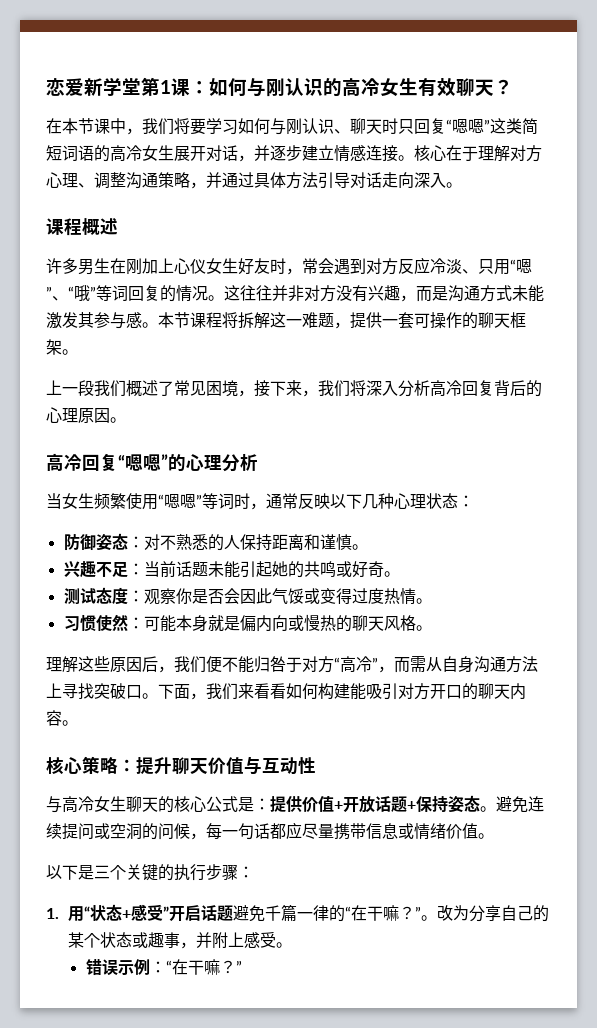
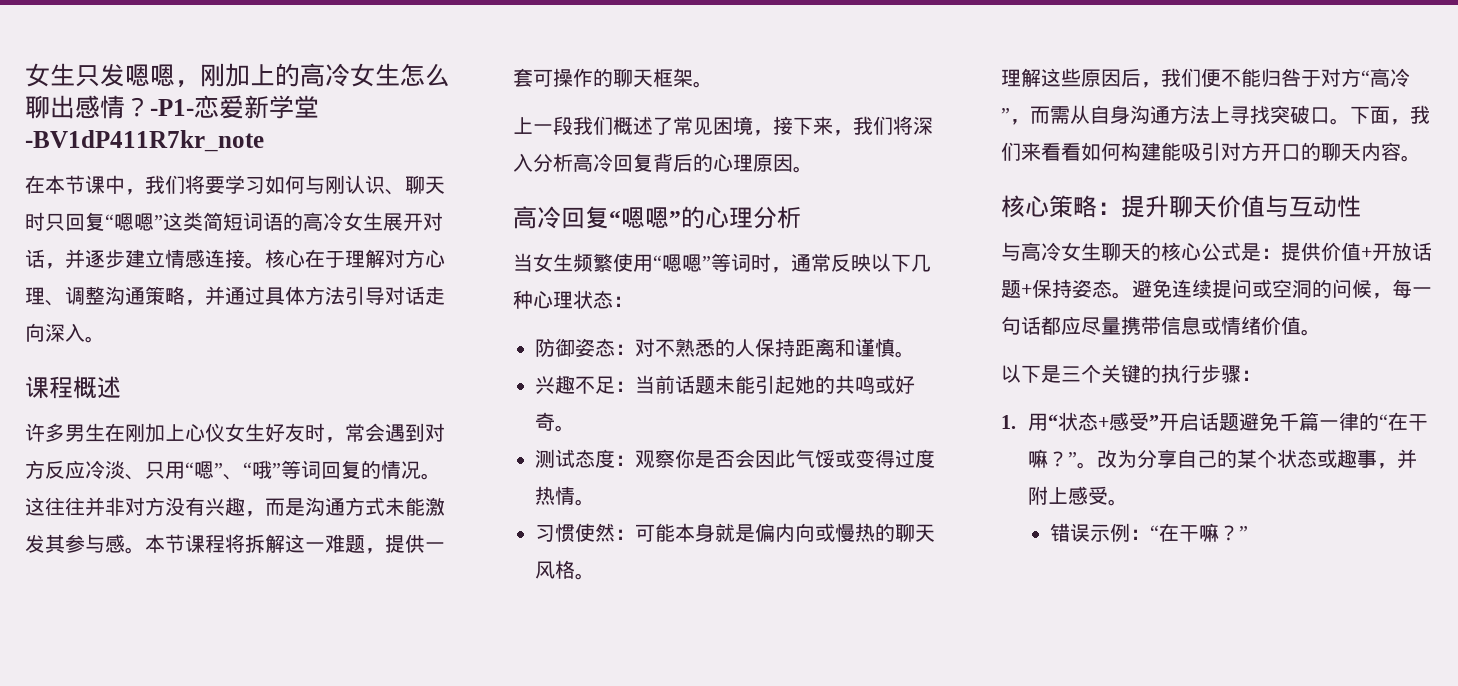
- 恋爱新学堂第1课：如何与刚认识的高冷女生有效聊天？
+ 女生只发嗯嗯，刚加上的高冷女生怎么聊出感情？-P1-恋爱新学堂-BV1dP411R7kr_note

